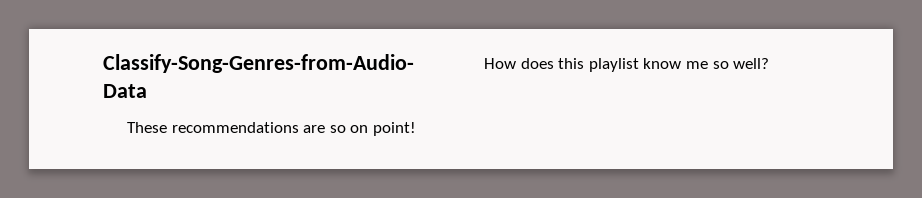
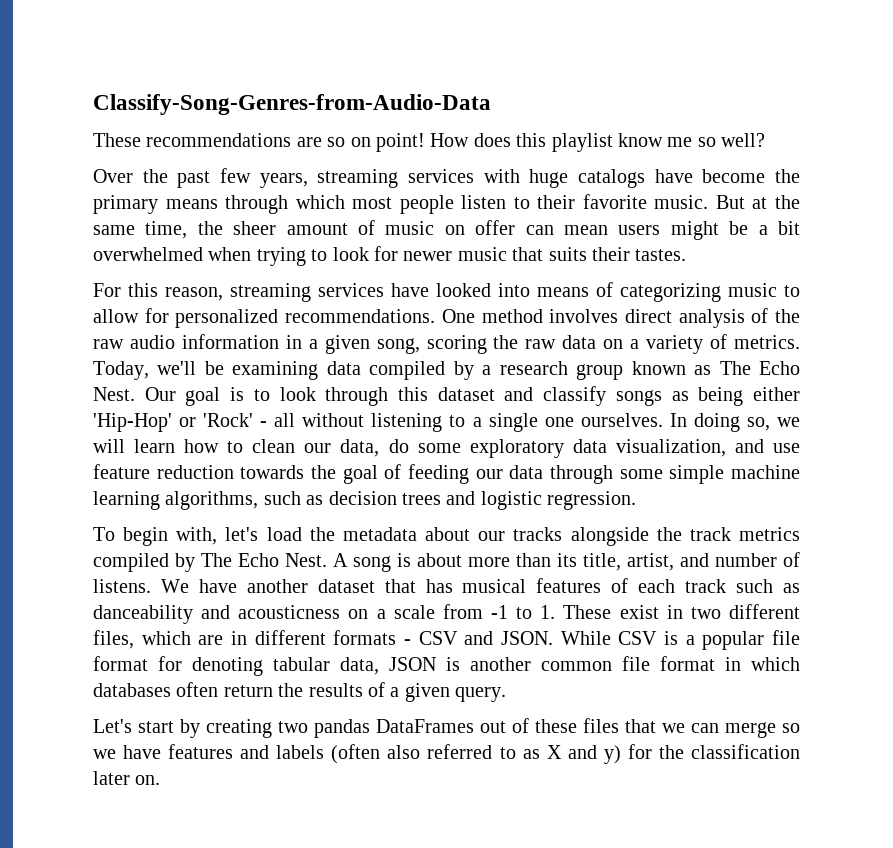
+ Over the past few years, streaming services with huge catalogs have become the primary means through which most people listen to their favorite music. But at the same time, the sheer amount of music on offer can mean users might be a bit overwhelmed when trying to look for newer music that suits their tastes.
+ For this reason, streaming services have looked into means of categorizing music to allow for personalized recommendations. One method involves direct analysis of the raw audio information in a given song, scoring the raw data on a variety of metrics. Today, we'll be examining data compiled by a research group known as The Echo Nest. Our goal is to look through this dataset and classify songs as being either 'Hip-Hop' or 'Rock' - all without listening to a single one ourselves. In doing so, we will learn how to clean our data, do some exploratory data visualization, and use feature reduction towards the goal of feeding our data through some simple machine learning algorithms, such as decision trees and logistic regression.
+ To begin with, let's load the metadata about our tracks alongside the track metrics compiled by The Echo Nest. A song is about more than its title, artist, and number of listens. We have another dataset that has musical features of each track such as danceability and acousticness on a scale from -1 to 1. These exist in two different files, which are in different formats - CSV and JSON. While CSV is a popular file format for denoting tabular data, JSON is another common file format in which databases often return the results of a given query.
+ Let's start by creating two pandas DataFrames out of these files that we can merge so we have features and labels (often also referred to as X and y) for the classification later on.

